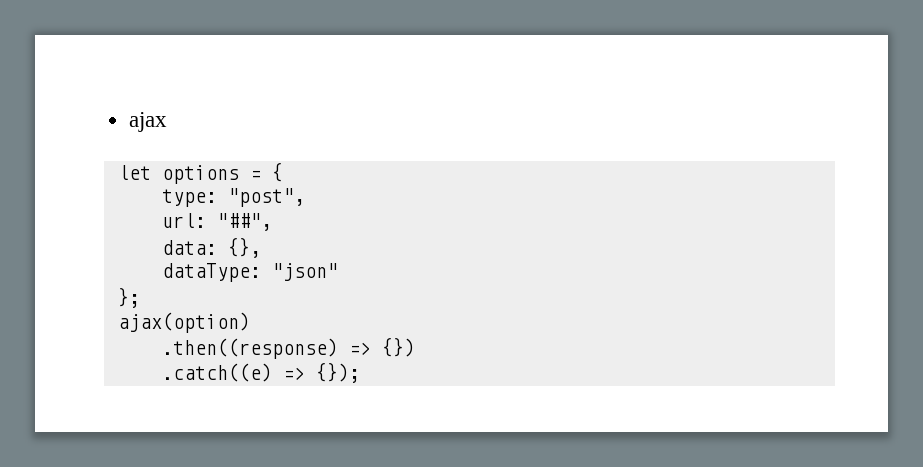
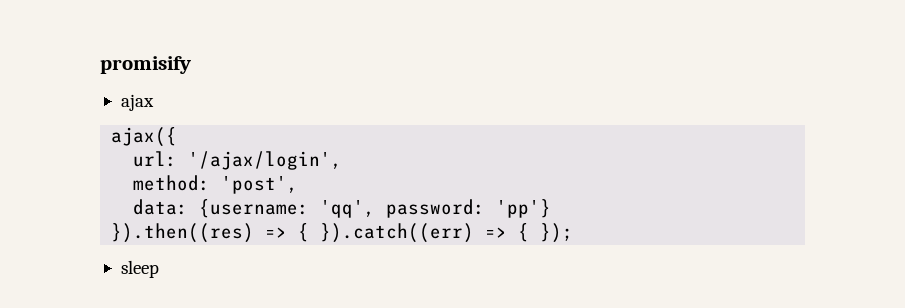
+ promisify
- let options = {
- type: "post",
- url: "##",
- data: {},
- dataType: "json"
- };
- ajax(option)
- .then((response) => {})
- .catch((e) => {});
+ ajax({
+ url: '/ajax/login',
+ method: 'post',
+ data: {username: 'qq', password: 'pp'}
+ }).then((res) => { }).catch((err) => { });
+ sleep

